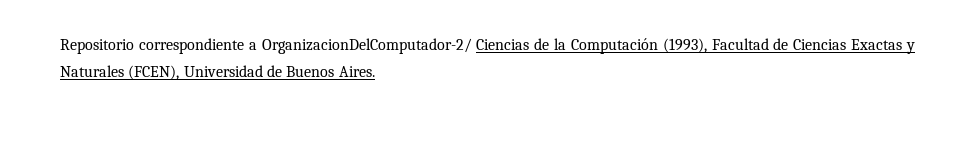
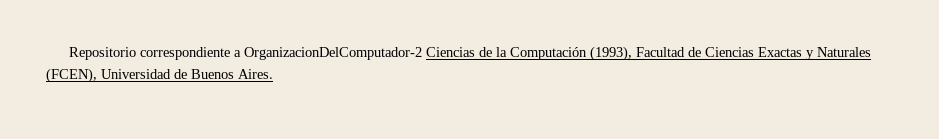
- Repositorio correspondiente a OrganizacionDelComputador-2/ Ciencias de la Computación (1993), Facultad de Ciencias Exactas y Naturales (FCEN), Universidad de Buenos Aires.
+ Repositorio correspondiente a OrganizacionDelComputador-2 Ciencias de la Computación (1993), Facultad de Ciencias Exactas y Naturales (FCEN), Universidad de Buenos Aires.

